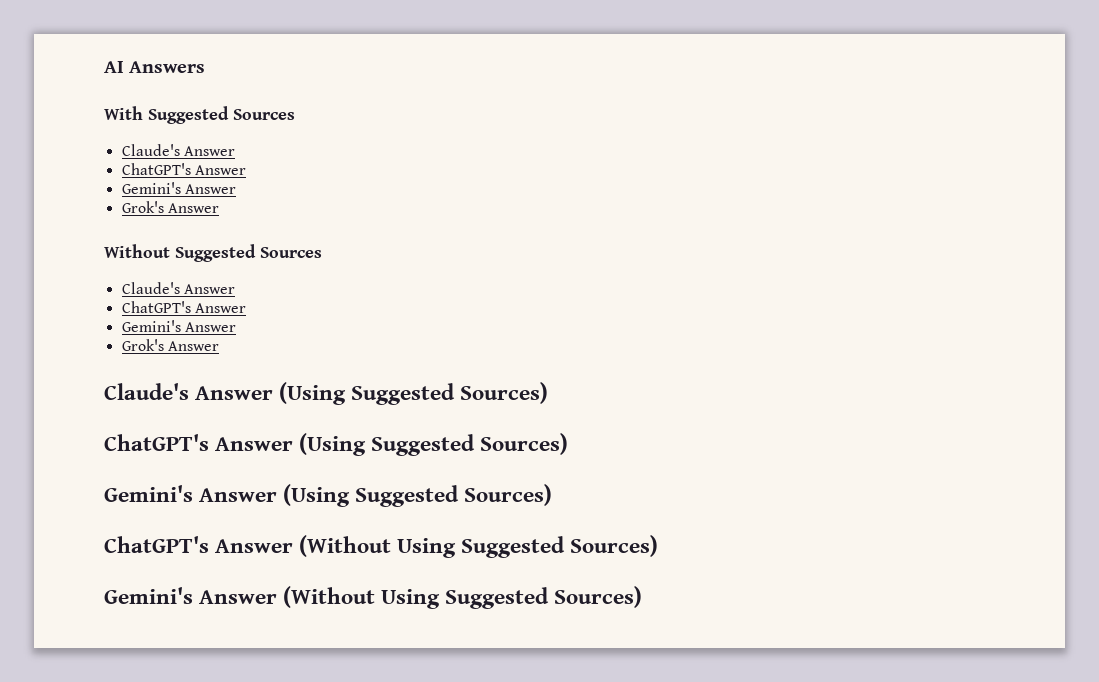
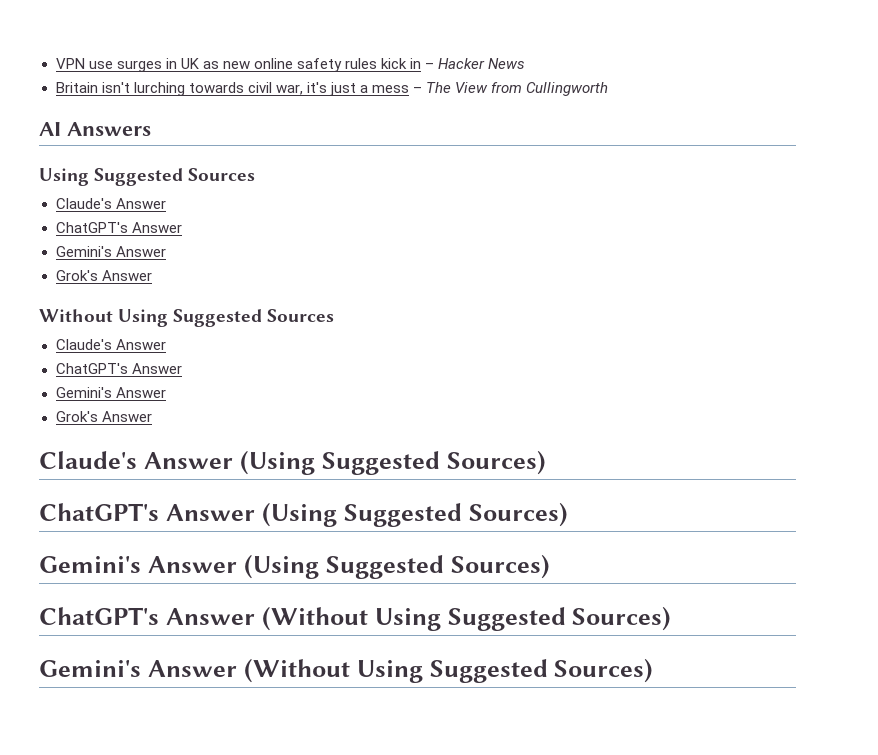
+ VPN use surges in UK as new online safety rules kick in – Hacker News
+ Britain isn't lurching towards civil war, it's just a mess – The View from Cullingworth
  AI Answers
- With Suggested Sources
+ Using Suggested Sources
- Without Suggested Sources
+ Without Using Suggested Sources

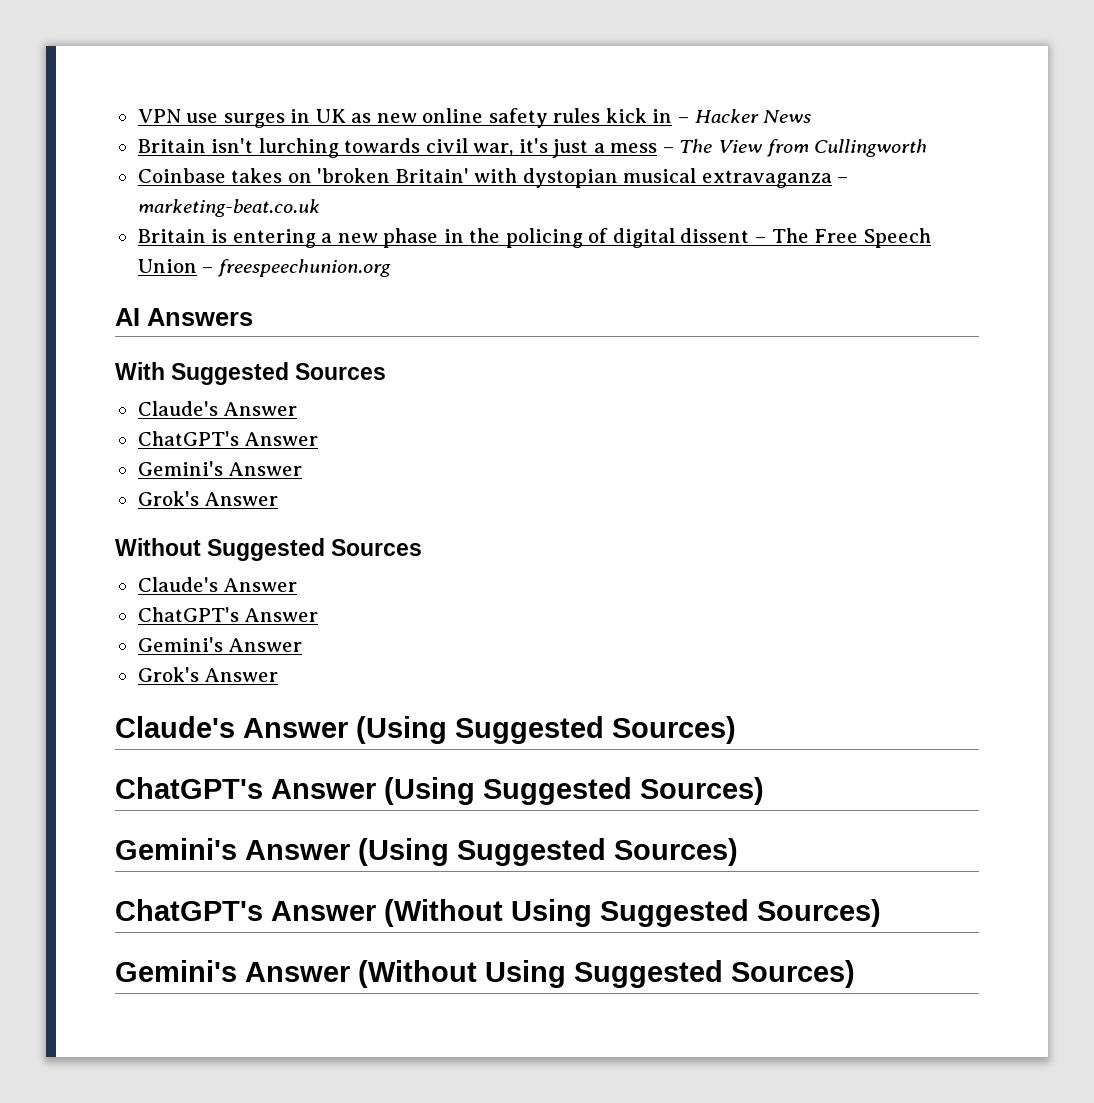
+ Coinbase takes on 'broken Britain' with dystopian musical extravaganza – marketing-beat.co.uk
+ Britain is entering a new phase in the policing of digital dissent – The Free Speech Union – freespeechunion.org
  AI Answers
- Using Suggested Sources
+ With Suggested Sources
- Without Using Suggested Sources
+ Without Suggested Sources

